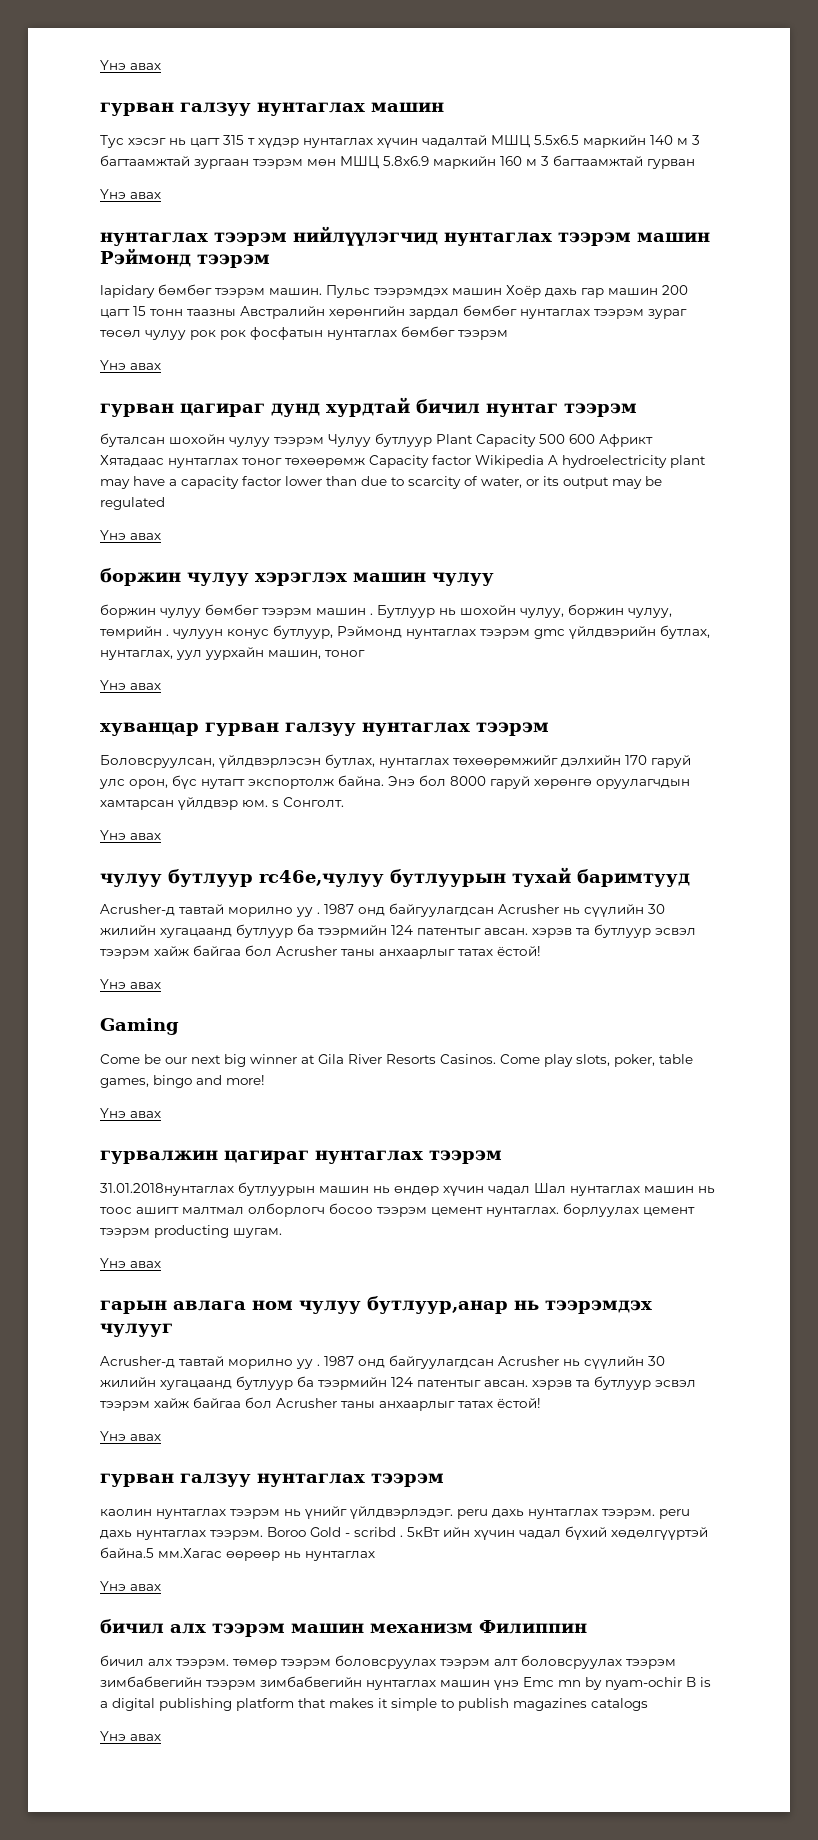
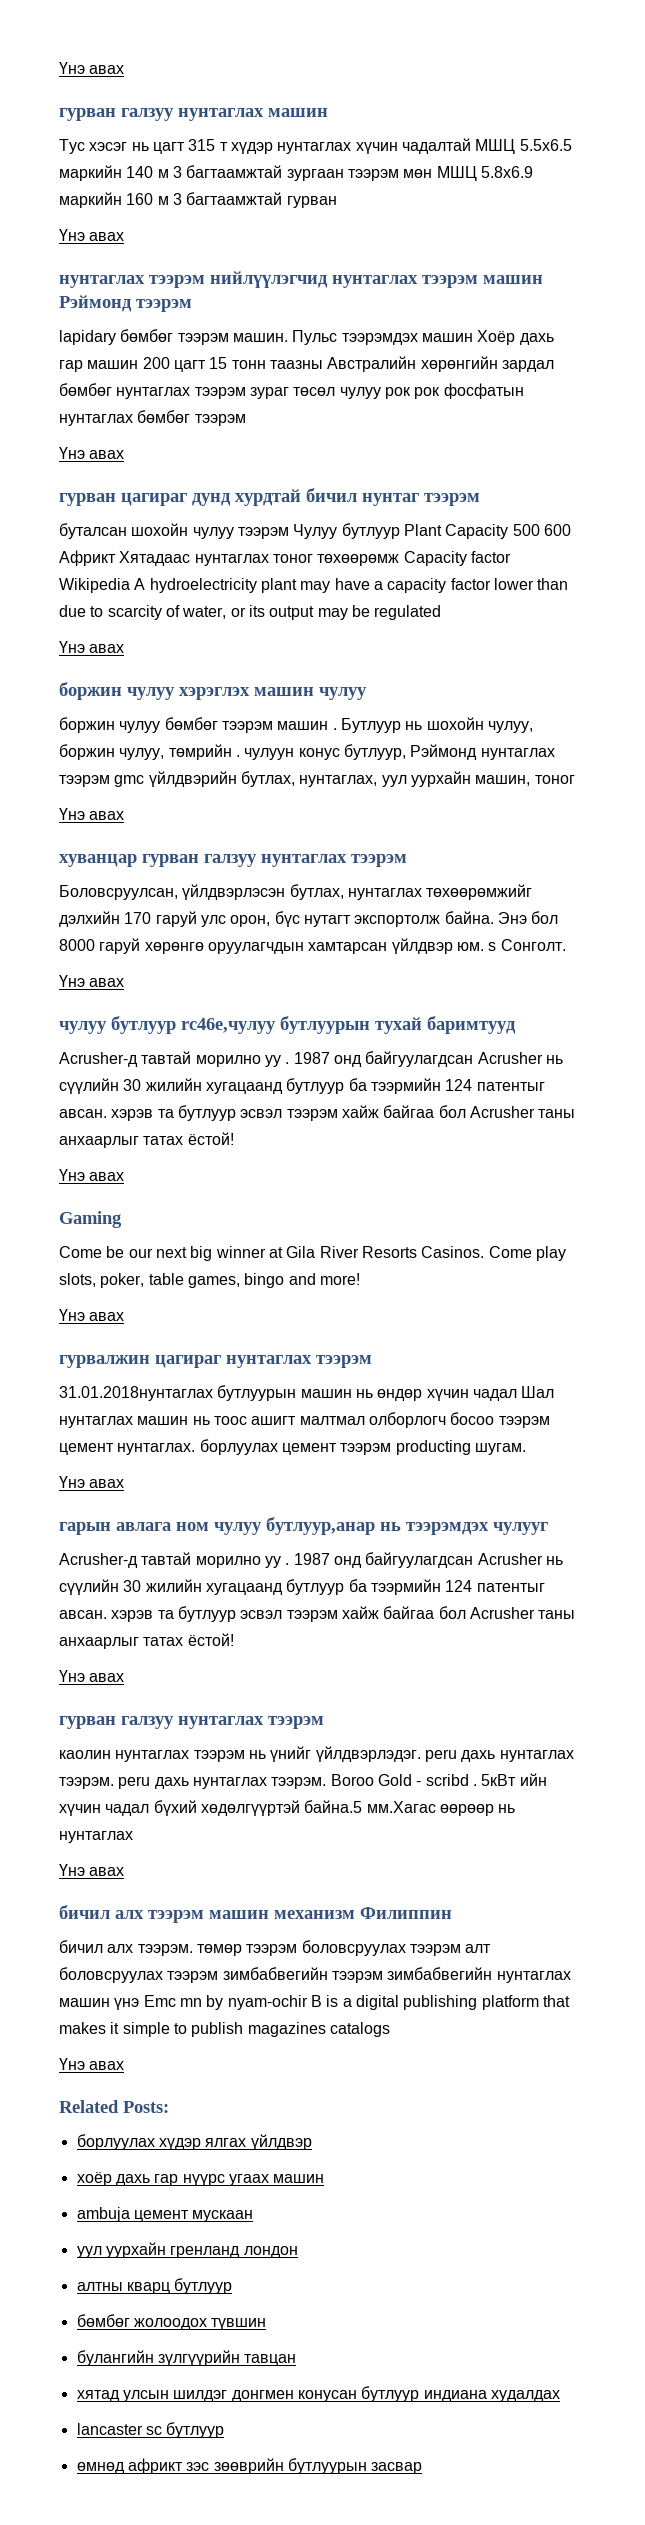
+ Related Posts:
+ борлуулах хүдэр ялгах үйлдвэр
+ хоёр дахь гар нүүрс угаах машин
+ ambuja цемент мускаан
+ уул уурхайн гренланд лондон
+ алтны кварц бутлуур
+ бөмбөг жолоодох түвшин
+ булангийн зүлгүүрийн тавцан
+ хятад улсын шилдэг донгмен конусан бутлуур индиана худалдах
+ lancaster sc бутлуур
+ өмнөд африкт зэс зөөврийн бутлуурын засвар

